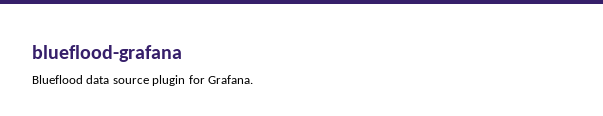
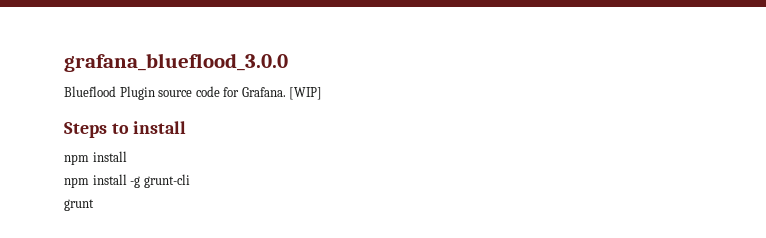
- blueflood-grafana
+ grafana_blueflood_3.0.0
- Blueflood data source plugin for Grafana.
+ Blueflood Plugin source code for Grafana. [WIP]
+ Steps to install
+ npm install
+ npm install -g grunt-cli
+ grunt

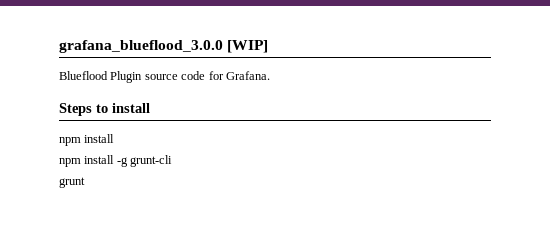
- grafana_blueflood_3.0.0
+ grafana_blueflood_3.0.0 [WIP]
- [WIP]

